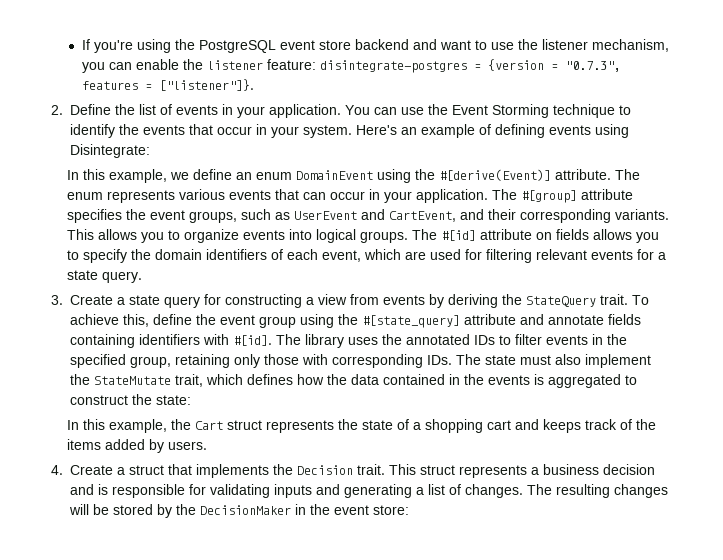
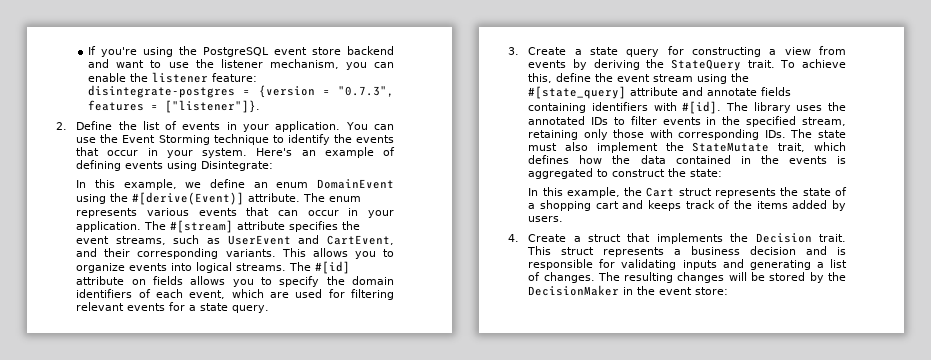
- The #[group] attribute specifies the event groups, such as UserEvent and CartEvent, and their corresponding variants.
+ The #[stream] attribute specifies the event streams, such as UserEvent and CartEvent, and their corresponding variants.
- This allows you to organize events into logical groups.
+ This allows you to organize events into logical streams.
- To achieve this, define the event group using the #[state_query] attribute and annotate fields containing identifiers with #[id].
+ To achieve this, define the event stream using the #[state_query] attribute and annotate fields containing identifiers with #[id].
- The library uses the annotated IDs to filter events in the specified group, retaining only those with corresponding IDs. The state must also implement the StateMutate trait, which defines how the data contained in the events is aggregated to construct the state:
+ The library uses the annotated IDs to filter events in the specified stream, retaining only those with corresponding IDs. The state must also implement the StateMutate trait, which defines how the data contained in the events is aggregated to construct the state:

